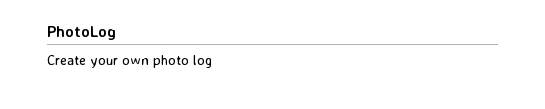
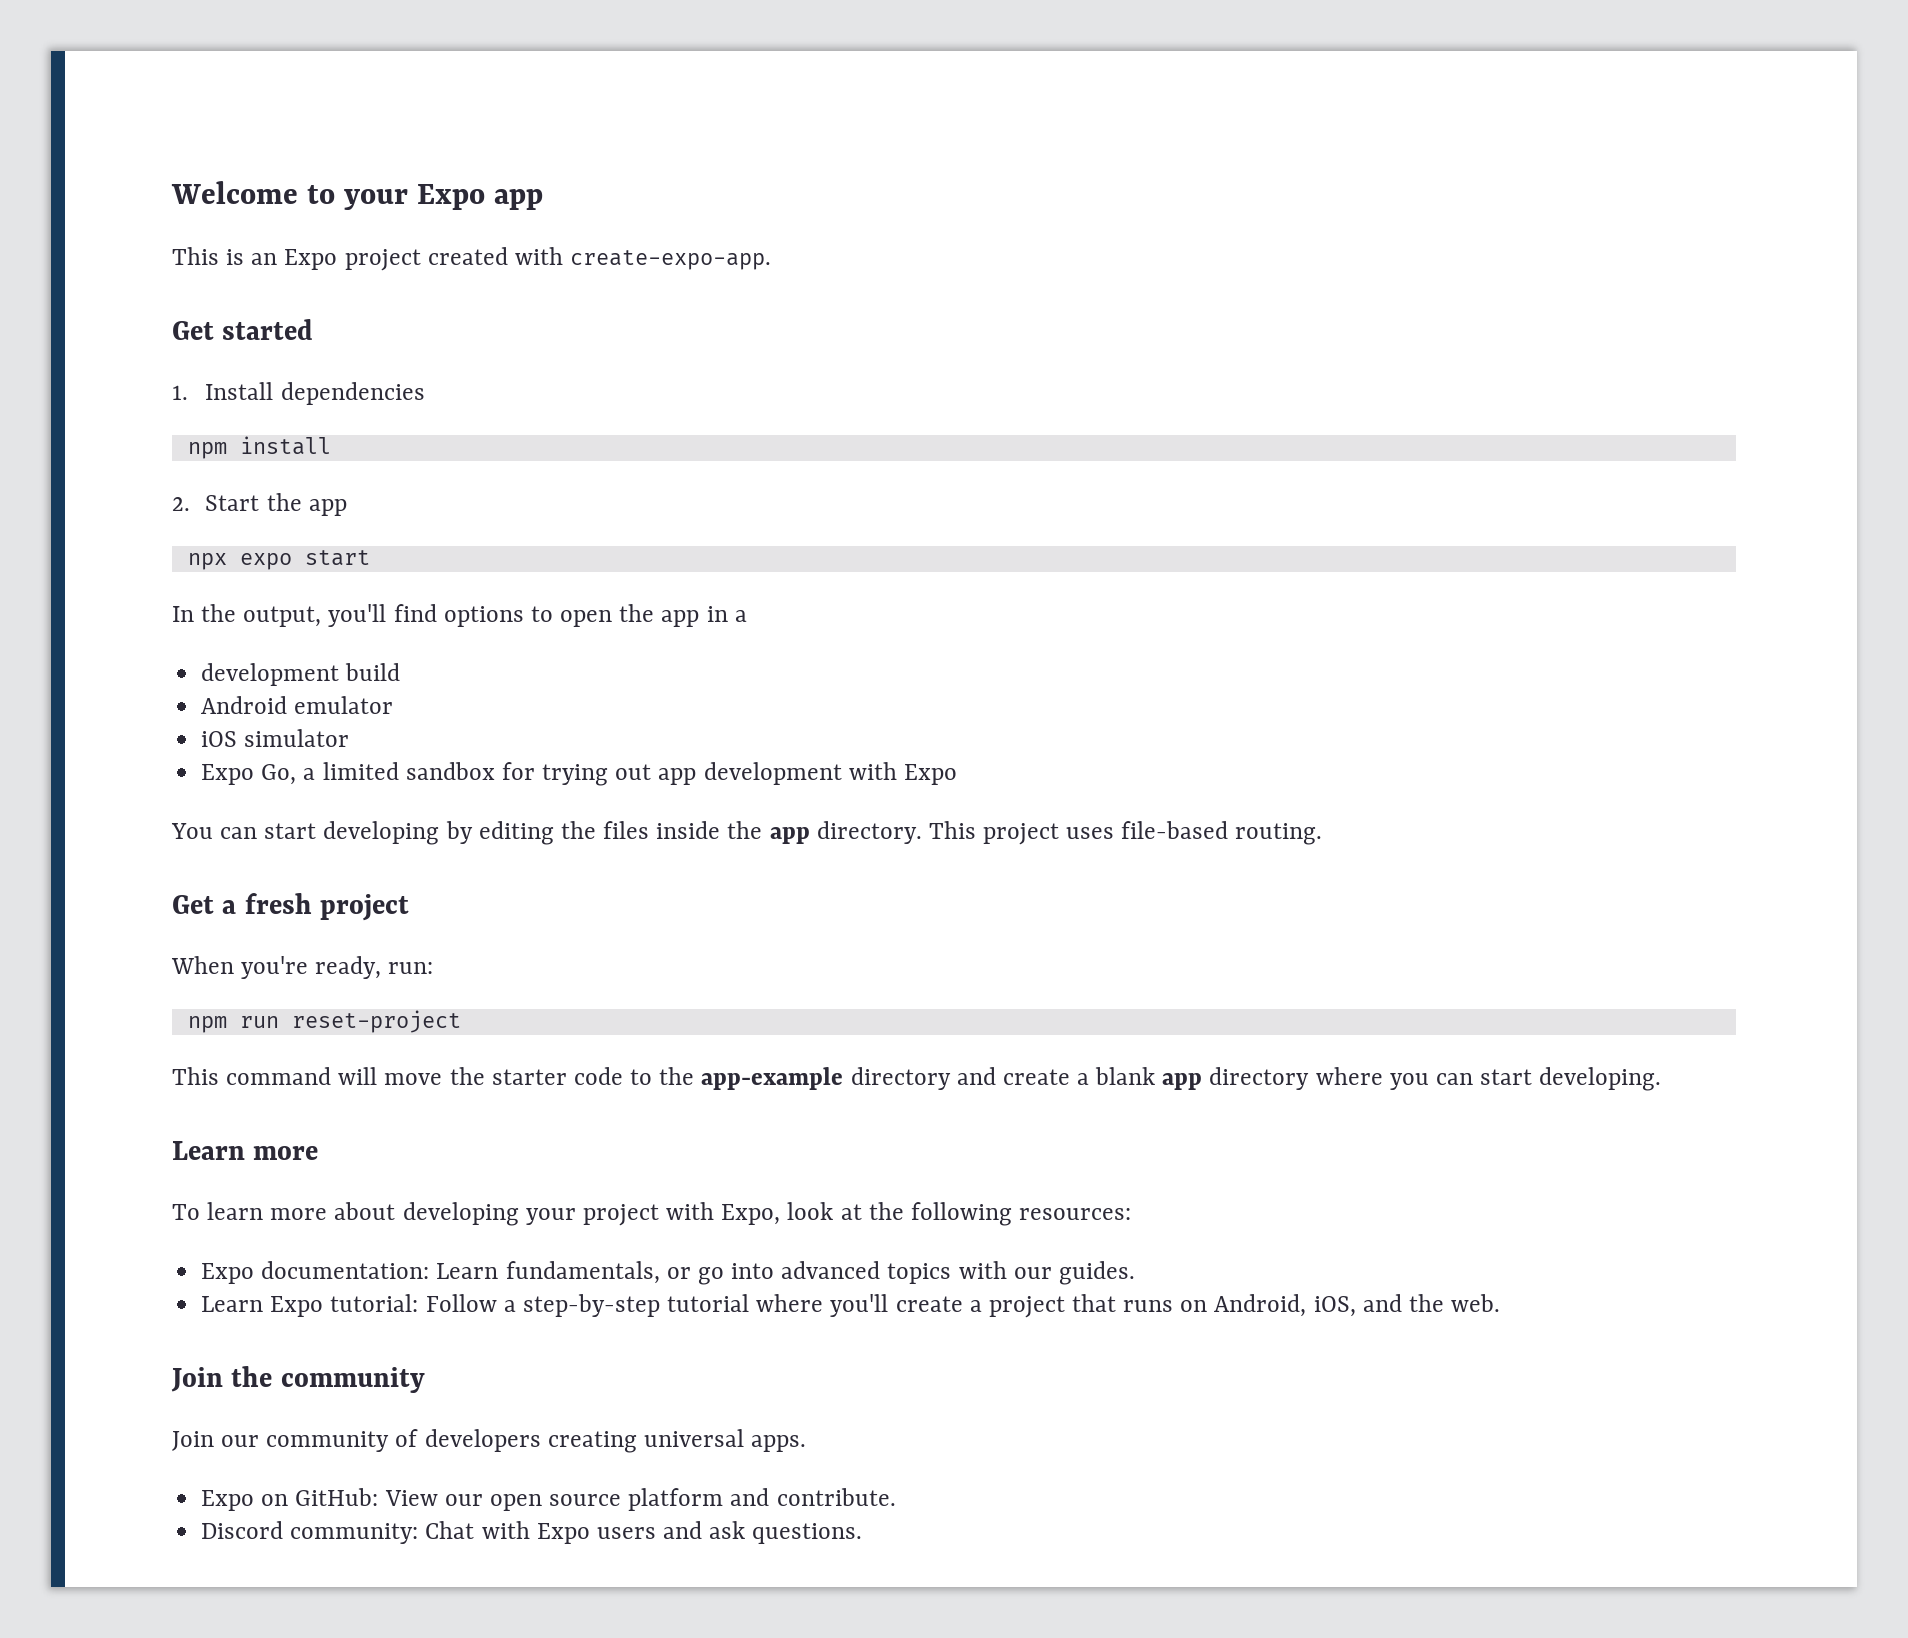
- PhotoLog
- Create your own photo log
+ Welcome to your Expo app
+ This is an Expo project created with create-expo-app.
+ Get started
+ 1. Install dependencies
+ npm install
+ 2. Start the app
+ npx expo start
+ In the output, you'll find options to open the app in a
+ development build
+ Android emulator
+ iOS simulator
+ Expo Go, a limited sandbox for trying out app development with Expo
+ You can start developing by editing the files inside the app directory. This project uses file-based routing.
+ Get a fresh project
+ When you're ready, run:
+ npm run reset-project
+ This command will move the starter code to the app-example directory and create a blank app directory where you can start developing.
+ Learn more
+ To learn more about developing your project with Expo, look at the following resources:
+ Expo documentation: Learn fundamentals, or go into advanced topics with our guides.
+ Learn Expo tutorial: Follow a step-by-step tutorial where you'll create a project that runs on Android, iOS, and the web.
+ Join the community
+ Join our community of developers creating universal apps.
+ Expo on GitHub: View our open source platform and contribute.
+ Discord community: Chat with Expo users and ask questions.

